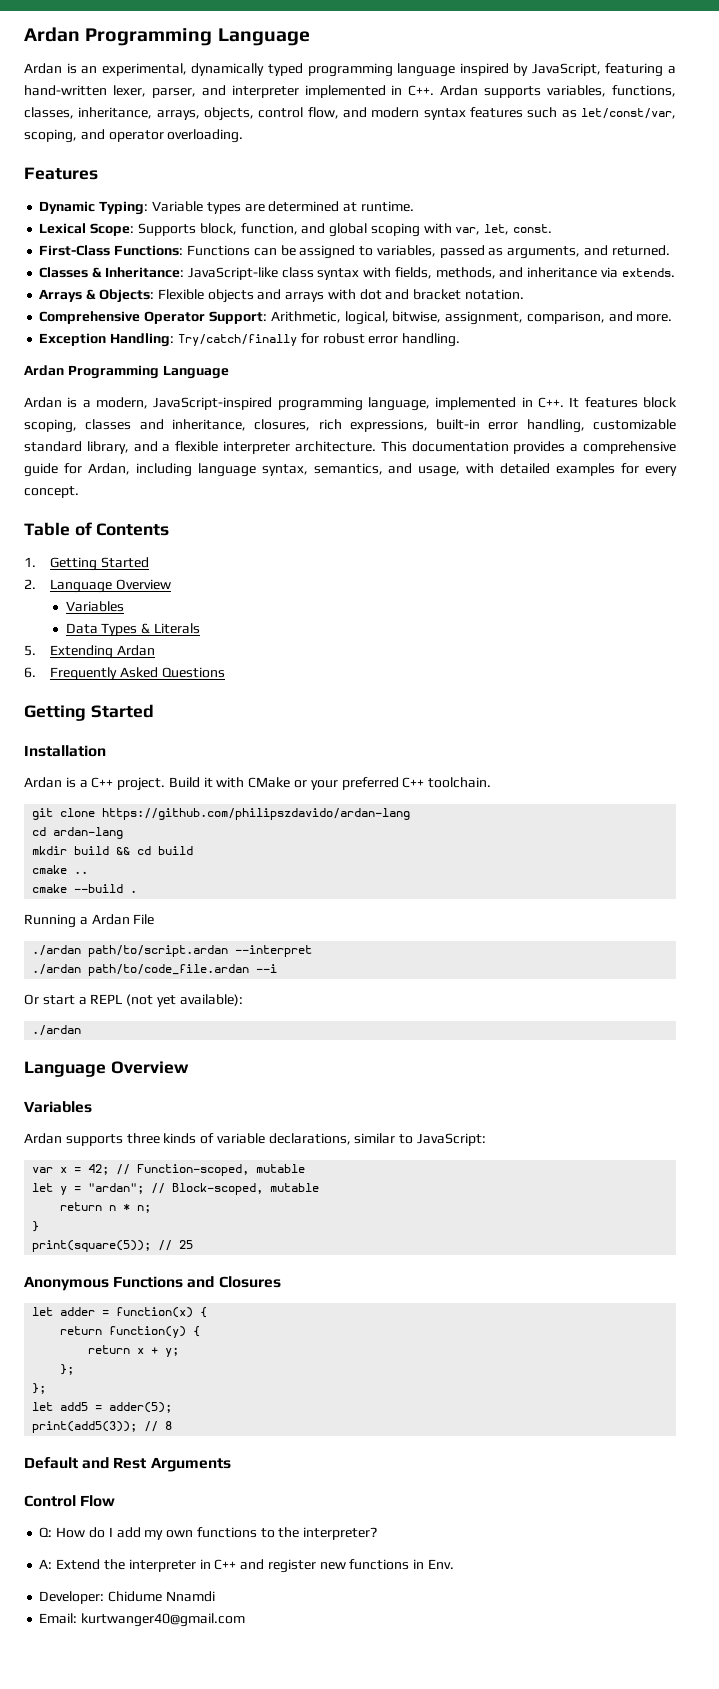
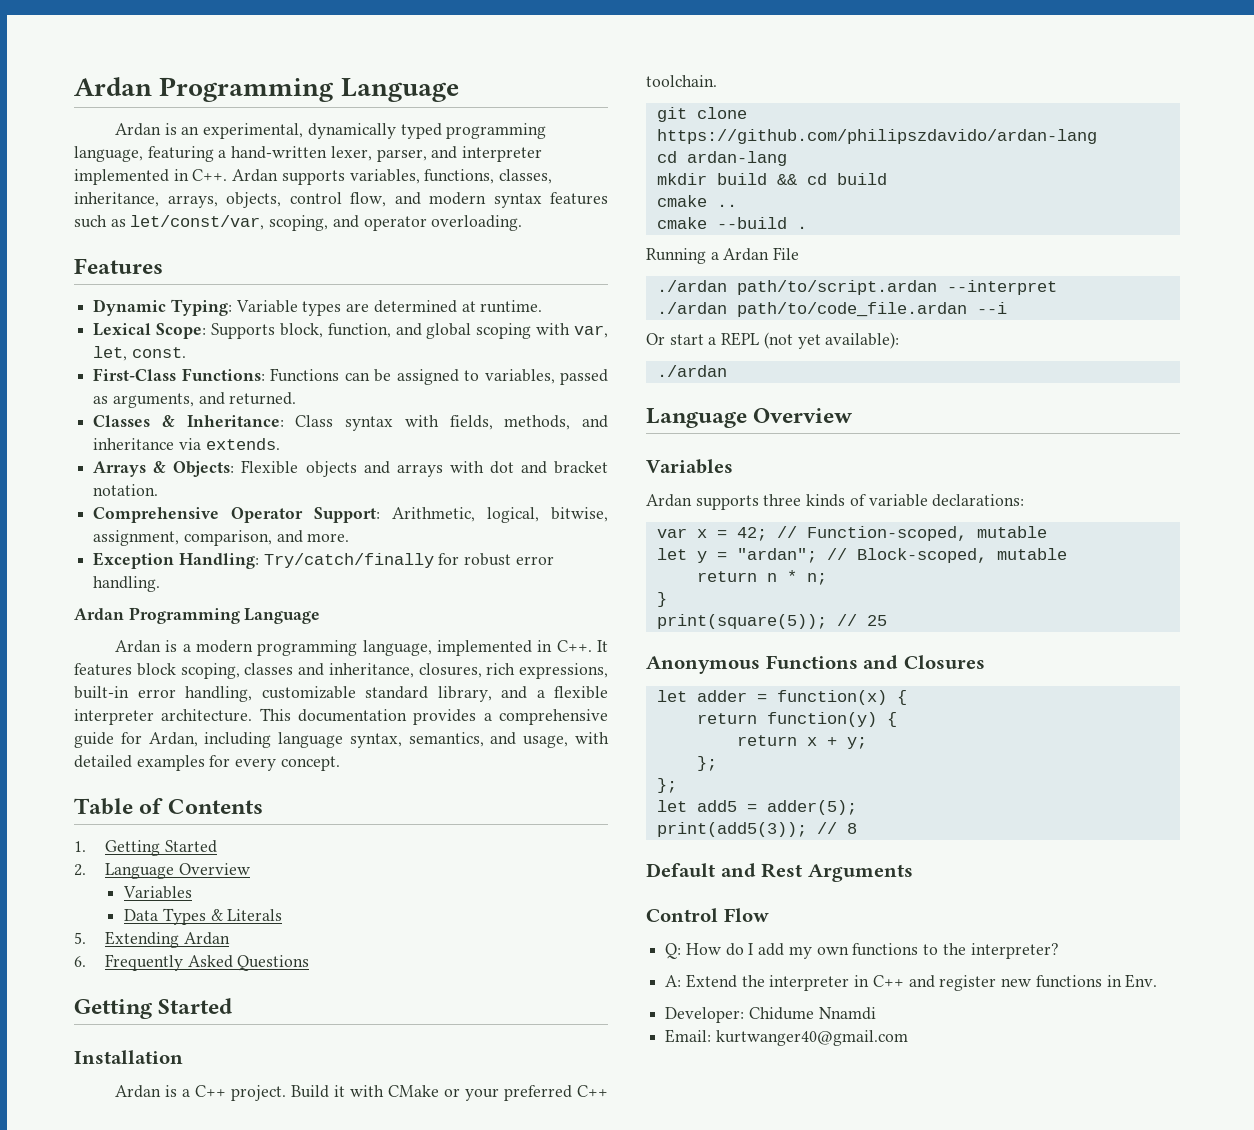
- Ardan is an experimental, dynamically typed programming language inspired by JavaScript, featuring a hand-written lexer, parser, and interpreter implemented in C++. Ardan supports variables, functions, classes, inheritance, arrays, objects, control flow, and modern syntax features such as let/const/var, scoping, and operator overloading.
+ Ardan is an experimental, dynamically typed programming language, featuring a hand-written lexer, parser, and interpreter implemented in C++. Ardan supports variables, functions, classes, inheritance, arrays, objects, control flow, and modern syntax features such as let/const/var, scoping, and operator overloading.
- Classes & Inheritance: JavaScript-like class syntax with fields, methods, and inheritance via extends.
+ Classes & Inheritance: Class syntax with fields, methods, and inheritance via extends.
- Ardan is a modern, JavaScript-inspired programming language, implemented in C++. It features block scoping, classes and inheritance, closures, rich expressions, built-in error handling, customizable standard library, and a flexible interpreter architecture.
+ Ardan is a modern programming language, implemented in C++. It features block scoping, classes and inheritance, closures, rich expressions, built-in error handling, customizable standard library, and a flexible interpreter architecture.
- Ardan supports three kinds of variable declarations, similar to JavaScript:
+ Ardan supports three kinds of variable declarations:

